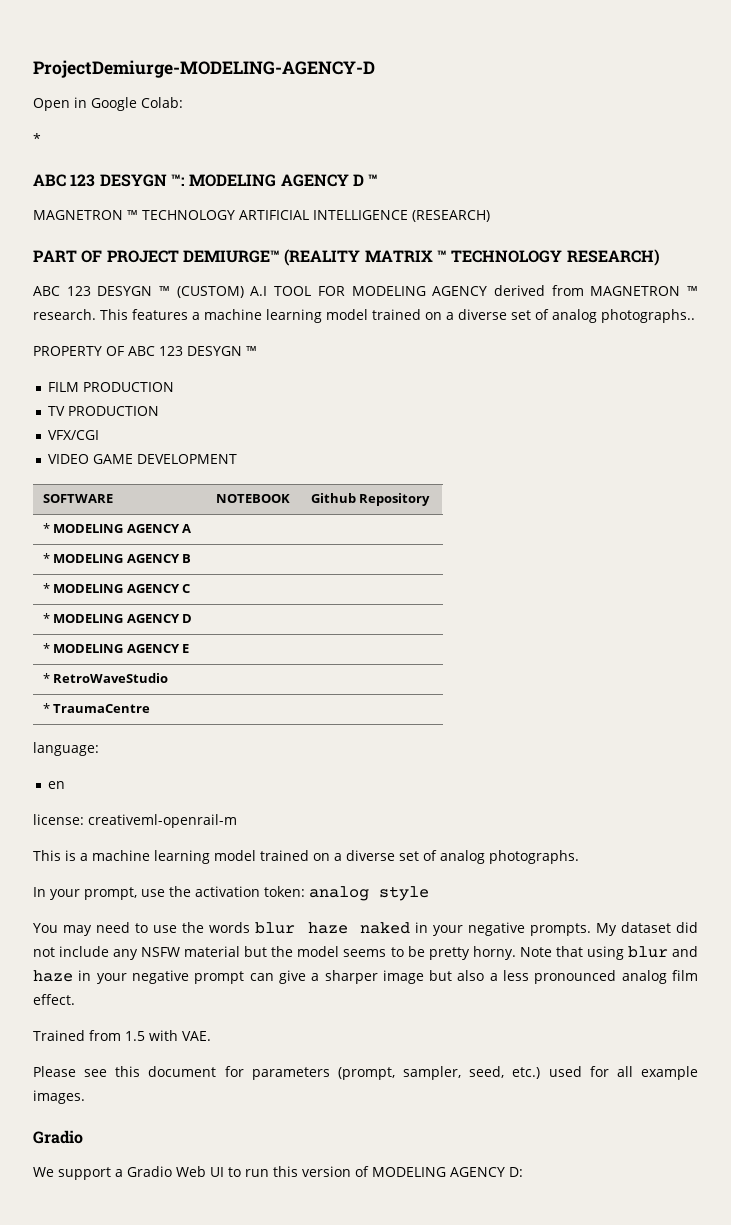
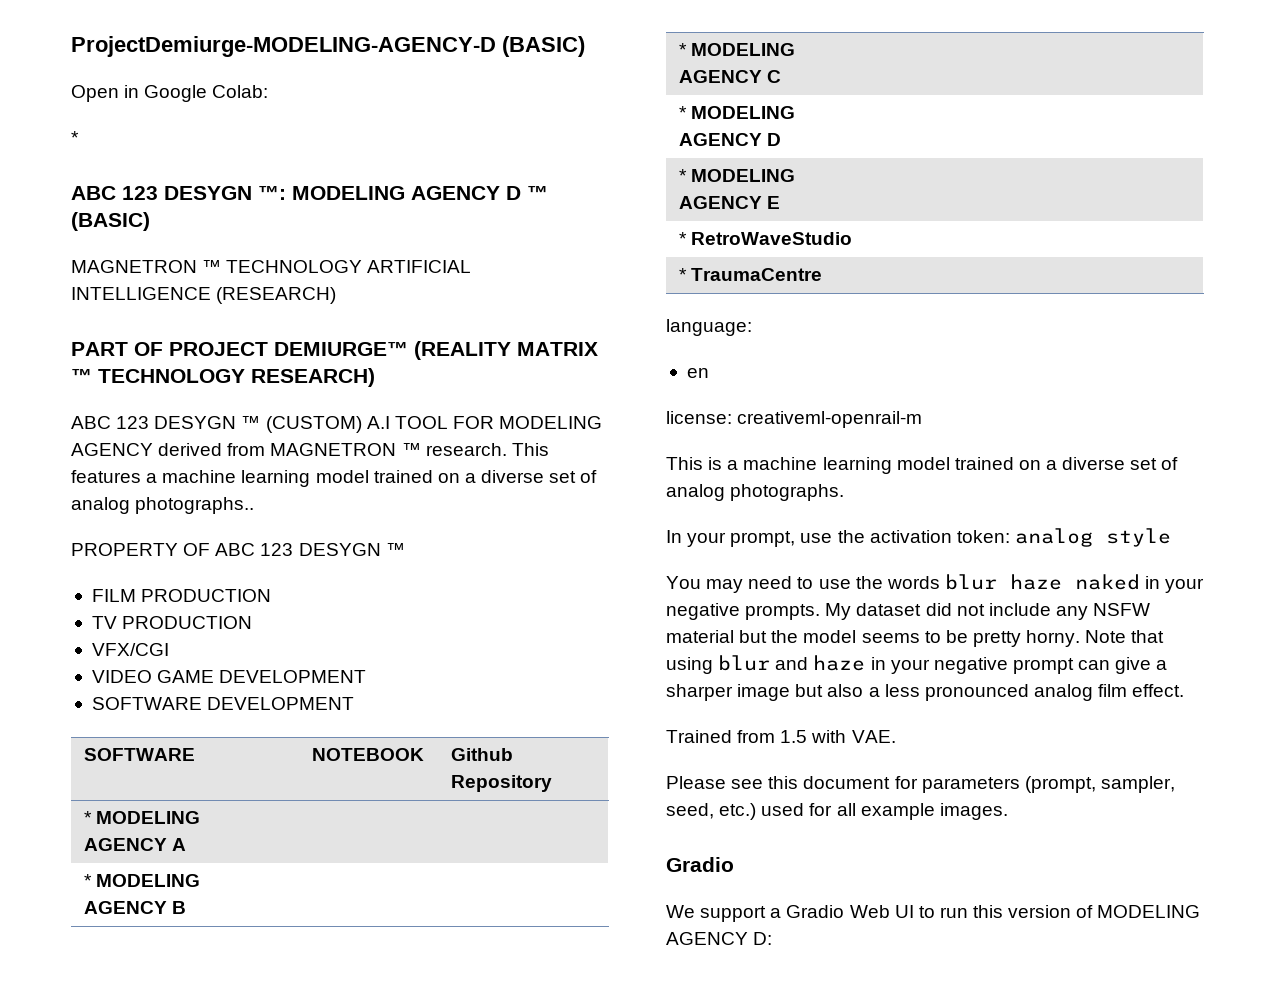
- ProjectDemiurge-MODELING-AGENCY-D
+ ProjectDemiurge-MODELING-AGENCY-D (BASIC)
- ABC 123 DESYGN ™: MODELING AGENCY D ™
+ ABC 123 DESYGN ™: MODELING AGENCY D ™ (BASIC)
+ SOFTWARE DEVELOPMENT

